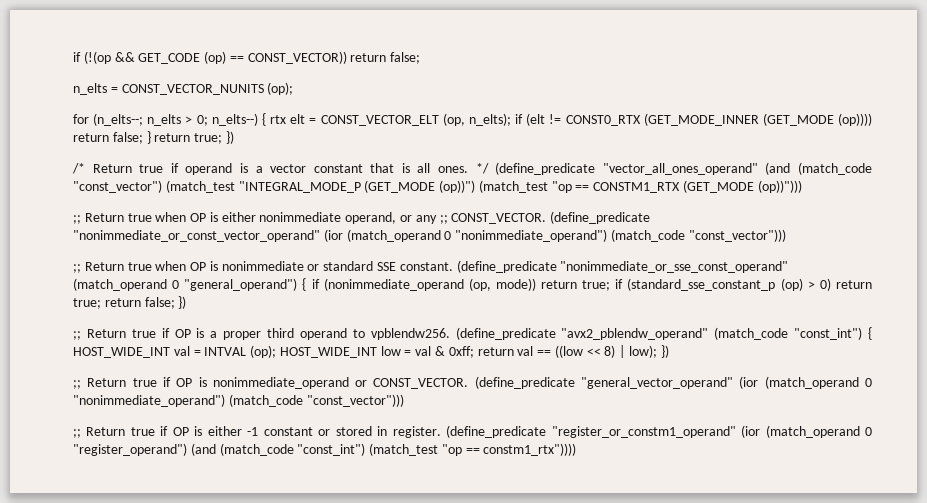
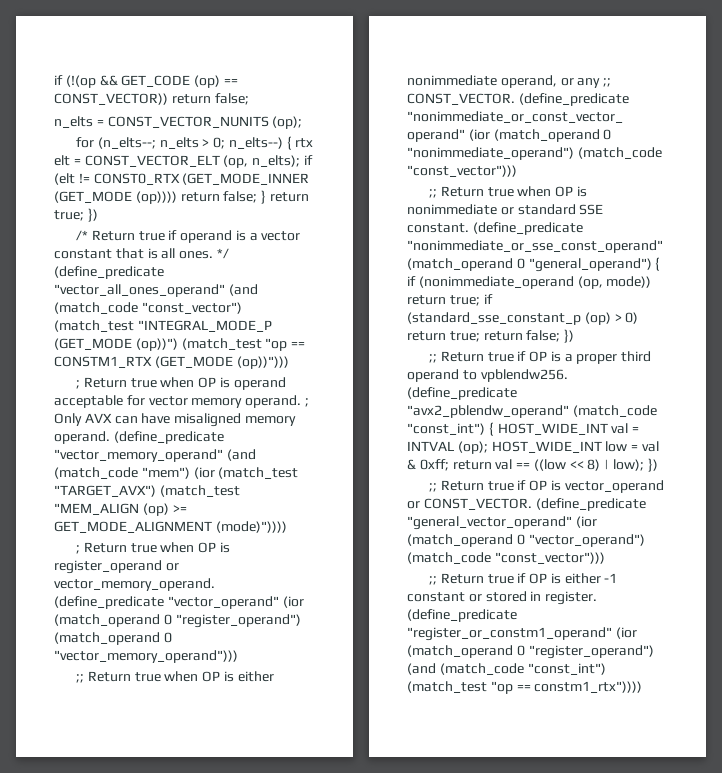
+ ; Return true when OP is operand acceptable for vector memory operand. ; Only AVX can have misaligned memory operand. (define_predicate "vector_memory_operand" (and (match_code "mem") (ior (match_test "TARGET_AVX") (match_test "MEM_ALIGN (op) >= GET_MODE_ALIGNMENT (mode)"))))
+ ; Return true when OP is register_operand or vector_memory_operand. (define_predicate "vector_operand" (ior (match_operand 0 "register_operand") (match_operand 0 "vector_memory_operand")))
- ;; Return true if OP is nonimmediate_operand or CONST_VECTOR.
+ ;; Return true if OP is vector_operand or CONST_VECTOR.
- (define_predicate "general_vector_operand" (ior (match_operand 0 "nonimmediate_operand") (match_code "const_vector")))
+ (define_predicate "general_vector_operand" (ior (match_operand 0 "vector_operand") (match_code "const_vector")))

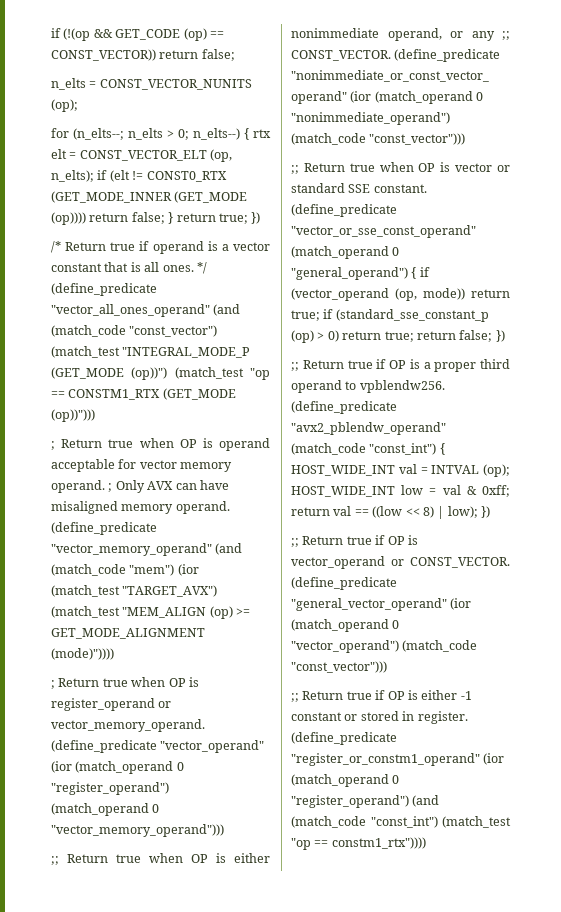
- ;; Return true when OP is nonimmediate or standard SSE constant.
+ ;; Return true when OP is vector or standard SSE constant.
- (define_predicate "nonimmediate_or_sse_const_operand" (match_operand 0 "general_operand") { if (nonimmediate_operand (op, mode)) return true; if (standard_sse_constant_p (op) > 0) return true; return false; })
+ (define_predicate "vector_or_sse_const_operand" (match_operand 0 "general_operand") { if (vector_operand (op, mode)) return true; if (standard_sse_constant_p (op) > 0) return true; return false; })

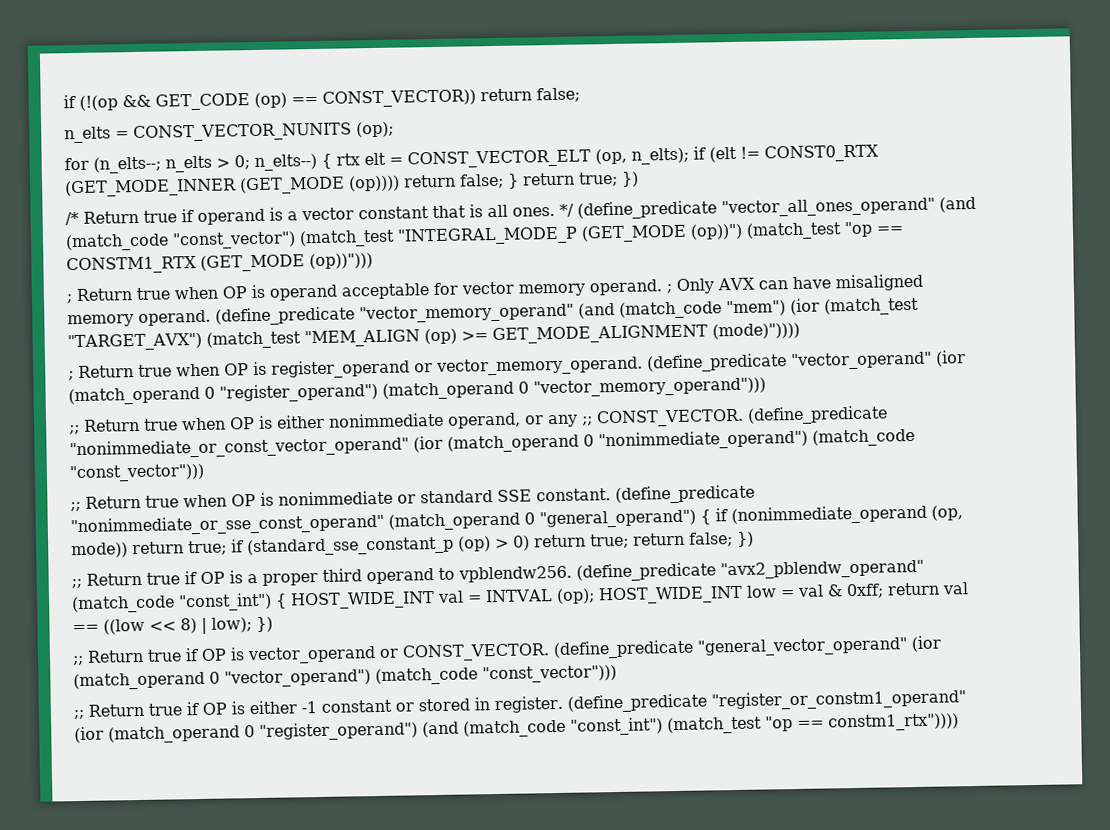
- ;; Return true when OP is vector or standard SSE constant.
+ ;; Return true when OP is nonimmediate or standard SSE constant.
- (define_predicate "vector_or_sse_const_operand" (match_operand 0 "general_operand") { if (vector_operand (op, mode)) return true; if (standard_sse_constant_p (op) > 0) return true; return false; })
+ (define_predicate "nonimmediate_or_sse_const_operand" (match_operand 0 "general_operand") { if (nonimmediate_operand (op, mode)) return true; if (standard_sse_constant_p (op) > 0) return true; return false; })

